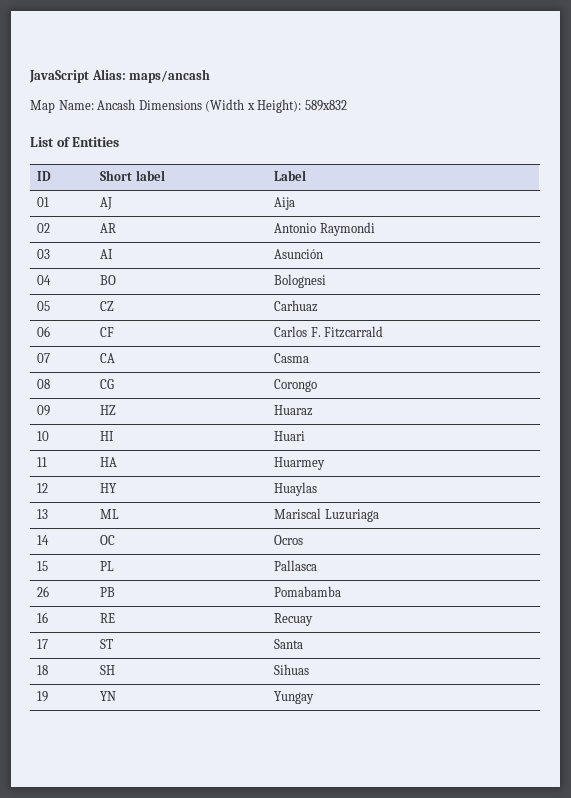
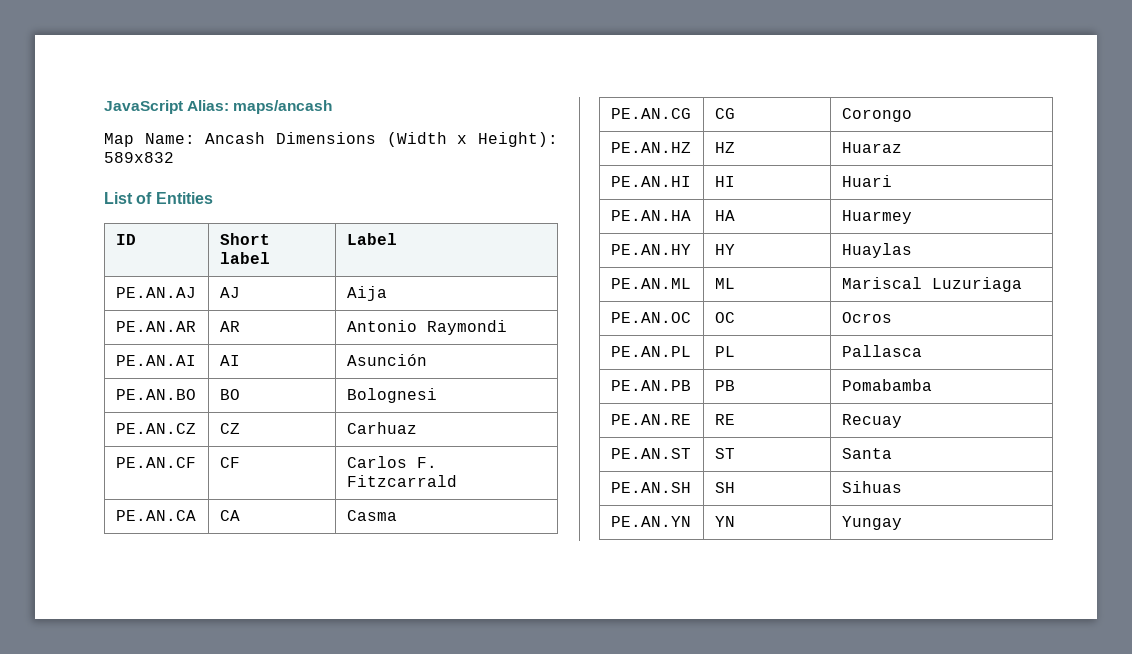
- 01 | AJ | Aija
+ PE.AN.AJ | AJ | Aija
- 02 | AR | Antonio Raymondi
+ PE.AN.AR | AR | Antonio Raymondi
- 03 | AI | Asunción
+ PE.AN.AI | AI | Asunción
- 04 | BO | Bolognesi
+ PE.AN.BO | BO | Bolognesi
- 05 | CZ | Carhuaz
+ PE.AN.CZ | CZ | Carhuaz
- 06 | CF | Carlos F. Fitzcarrald
+ PE.AN.CF | CF | Carlos F. Fitzcarrald
- 07 | CA | Casma
+ PE.AN.CA | CA | Casma
- 08 | CG | Corongo
+ PE.AN.CG | CG | Corongo
- 09 | HZ | Huaraz
+ PE.AN.HZ | HZ | Huaraz
- 10 | HI | Huari
+ PE.AN.HI | HI | Huari
- 11 | HA | Huarmey
+ PE.AN.HA | HA | Huarmey
- 12 | HY | Huaylas
+ PE.AN.HY | HY | Huaylas
- 13 | ML | Mariscal Luzuriaga
+ PE.AN.ML | ML | Mariscal Luzuriaga
- 14 | OC | Ocros
+ PE.AN.OC | OC | Ocros
- 15 | PL | Pallasca
+ PE.AN.PL | PL | Pallasca
- 26 | PB | Pomabamba
+ PE.AN.PB | PB | Pomabamba
- 16 | RE | Recuay
+ PE.AN.RE | RE | Recuay
- 17 | ST | Santa
+ PE.AN.ST | ST | Santa
- 18 | SH | Sihuas
+ PE.AN.SH | SH | Sihuas
- 19 | YN | Yungay
+ PE.AN.YN | YN | Yungay

